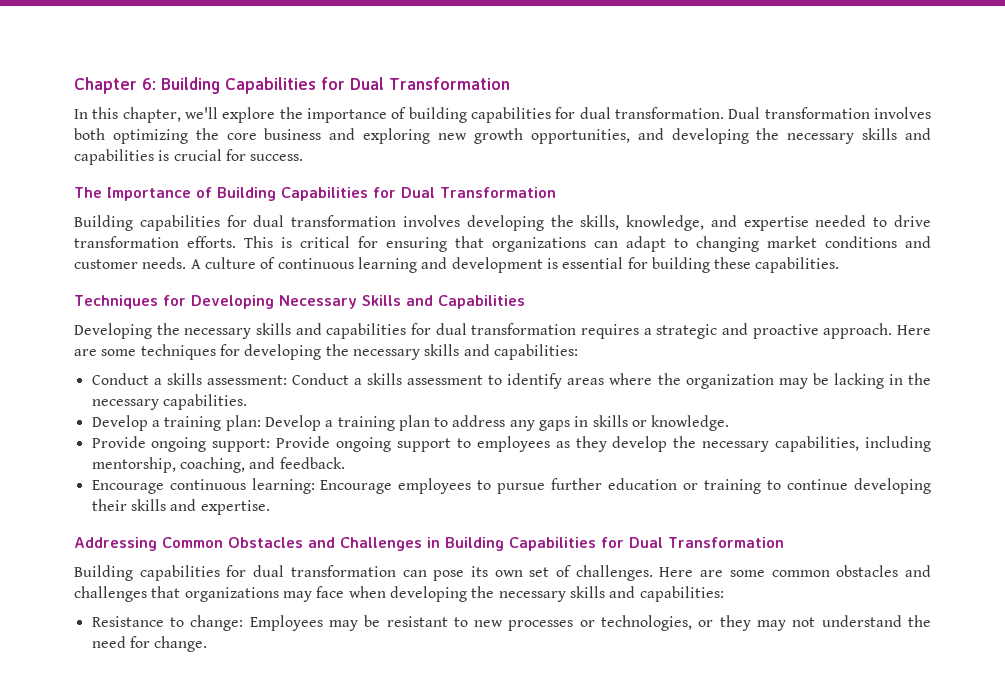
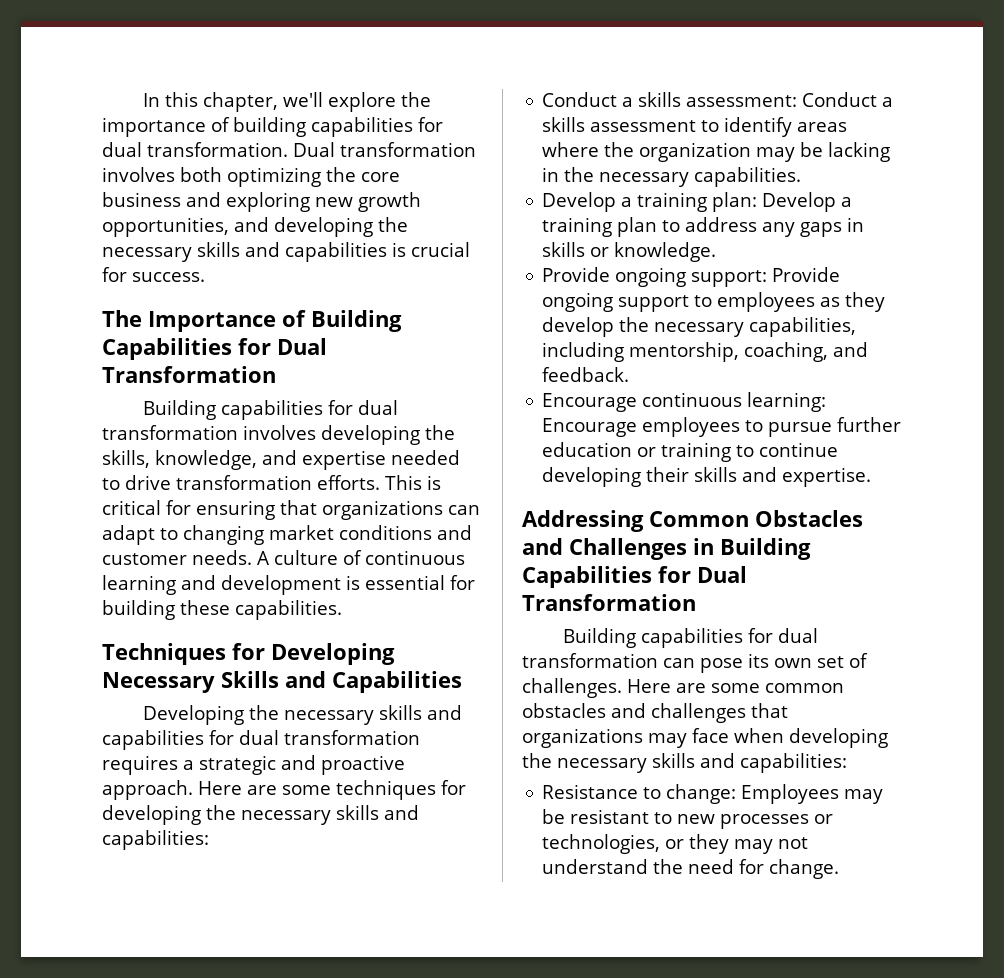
- Chapter 6: Building Capabilities for Dual Transformation

